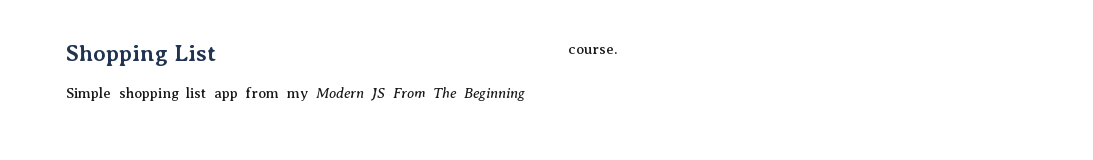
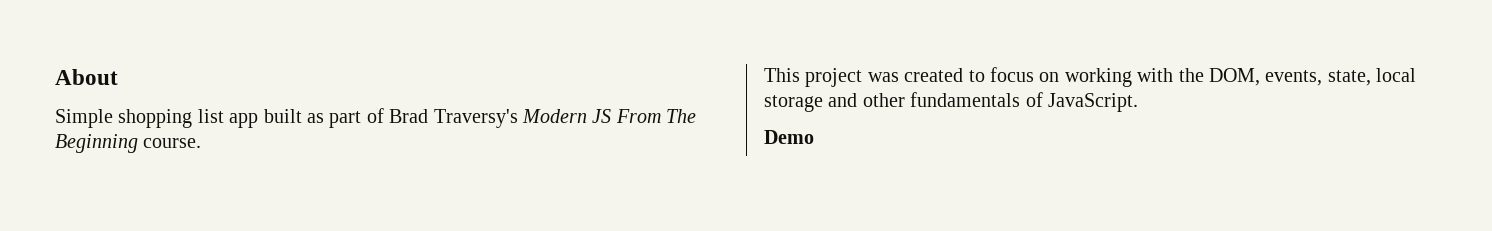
- Shopping List
+ About
- Simple shopping list app from my Modern JS From The Beginning course.
+ Simple shopping list app built as part of Brad Traversy's Modern JS From The Beginning course.
+ This project was created to focus on working with the DOM, events, state, local storage and other fundamentals of JavaScript.
+ Demo

